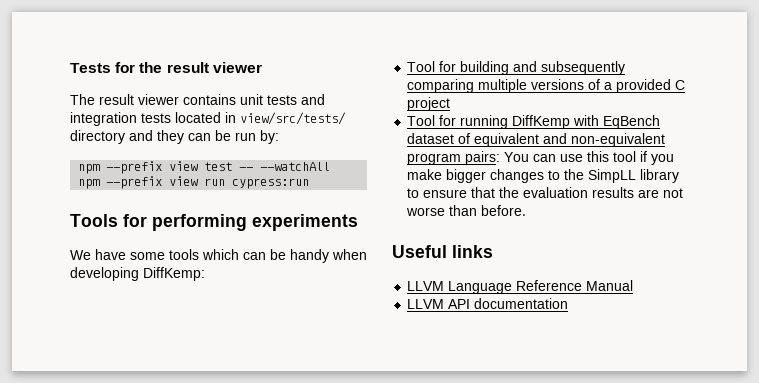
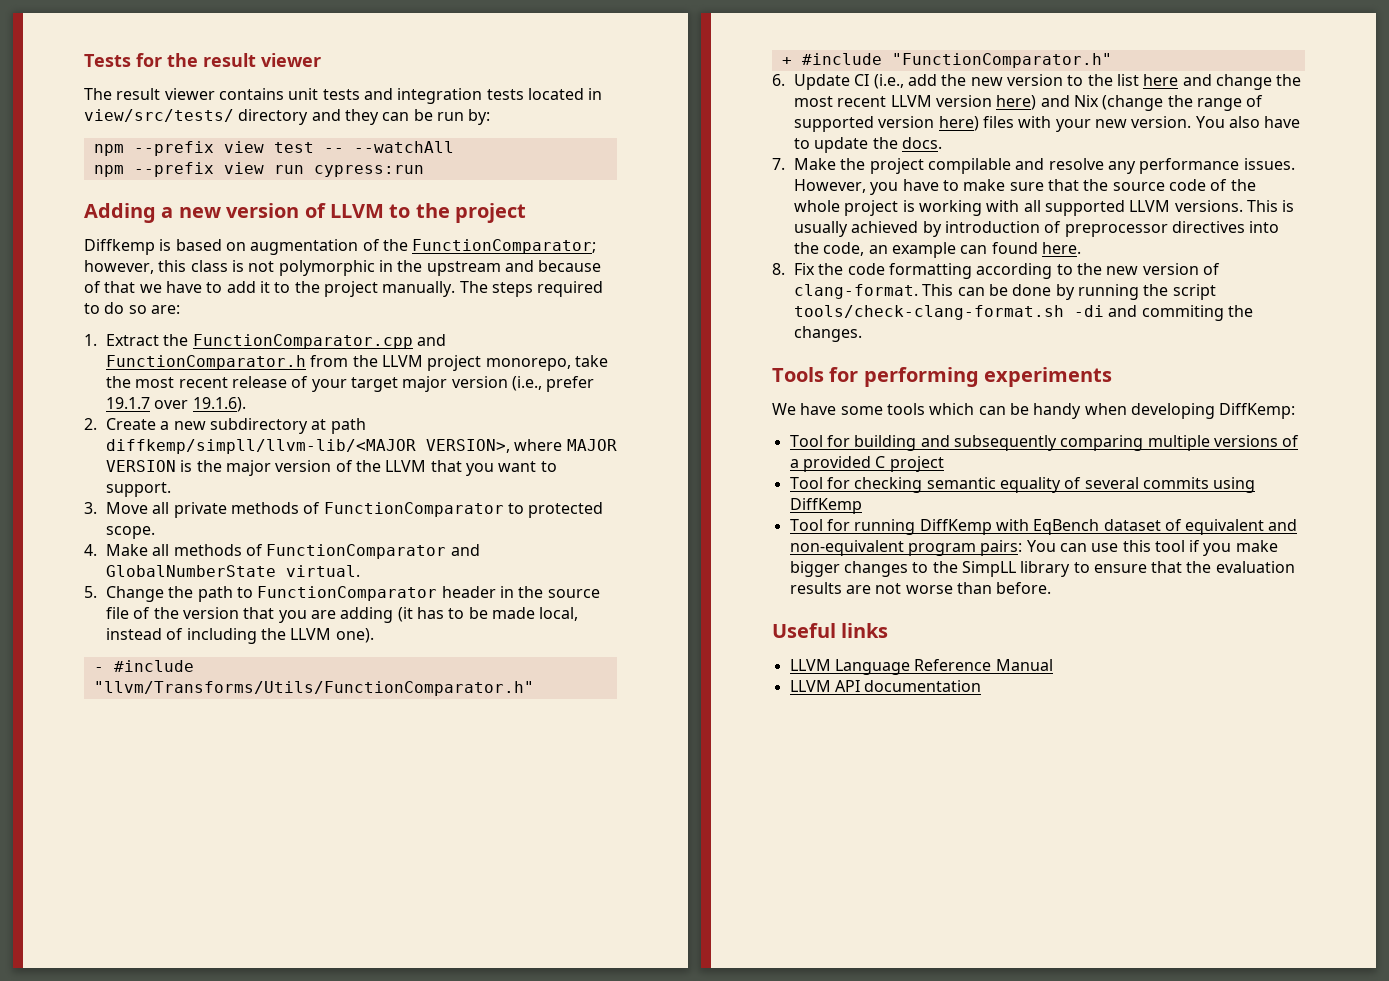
+ Adding a new version of LLVM to the project
+ Diffkemp is based on augmentation of the FunctionComparator; however, this class is not polymorphic in the upstream and because of that we have to add it to the project manually. The steps required to do so are:
+ 1. Extract the FunctionComparator.cpp and FunctionComparator.h from the LLVM project monorepo, take the most recent release of your target major version (i.e., prefer 19.1.7 over 19.1.6).
+ 2. Create a new subdirectory at path diffkemp/simpll/llvm-lib/<MAJOR VERSION>, where MAJOR VERSION is the major version of the LLVM that you want to support.
+ 3. Move all private methods of FunctionComparator to protected scope.
+ 4. Make all methods of FunctionComparator and GlobalNumberState virtual.
+ 5. Change the path to FunctionComparator header in the source file of the version that you are adding (it has to be made local, instead of including the LLVM one).
+ - #include "llvm/Transforms/Utils/FunctionComparator.h"
+ + #include "FunctionComparator.h"
+ 6. Update CI (i.e., add the new version to the list here and change the most recent LLVM version here) and Nix (change the range of supported version here) files with your new version. You also have to update the docs.
+ 7. Make the project compilable and resolve any performance issues. However, you have to make sure that the source code of the whole project is working with all supported LLVM versions. This is usually achieved by introduction of preprocessor directives into the code, an example can found here.
+ 8. Fix the code formatting according to the new version of clang-format. This can be done by running the script tools/check-clang-format.sh -di and commiting the changes.
+ Tool for checking semantic equality of several commits using DiffKemp

